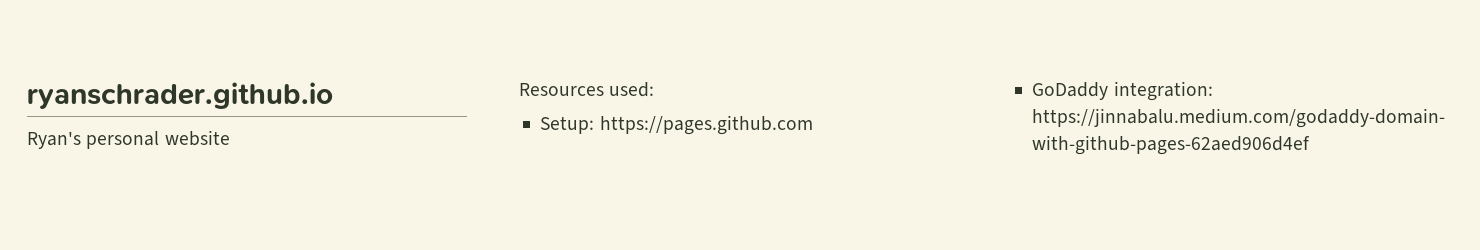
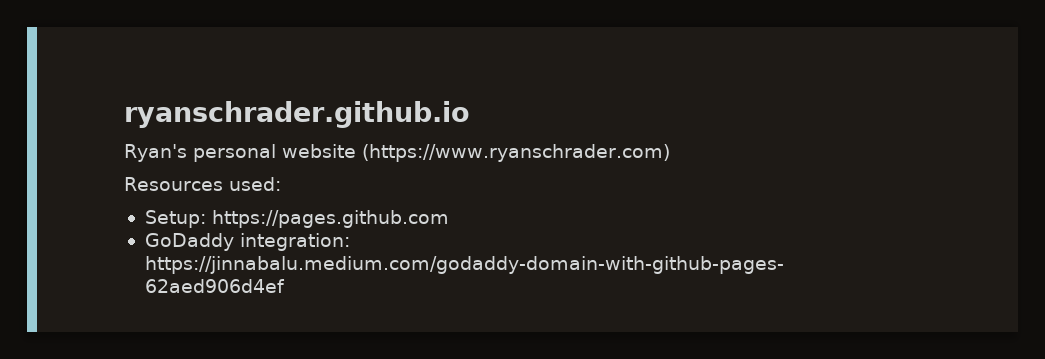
- Ryan's personal website
+ Ryan's personal website (https://www.ryanschrader.com)

